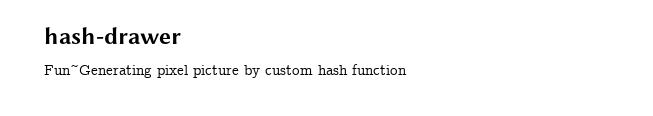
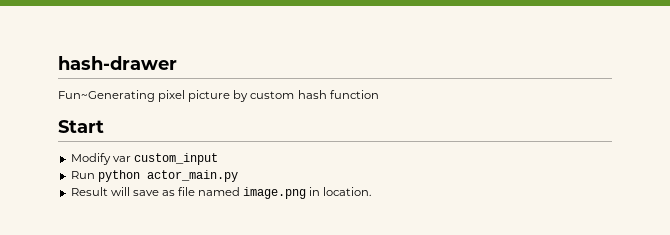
+ Start
+ Modify var custom_input
+ Run python actor_main.py
+ Result will save as file named image.png in location.

